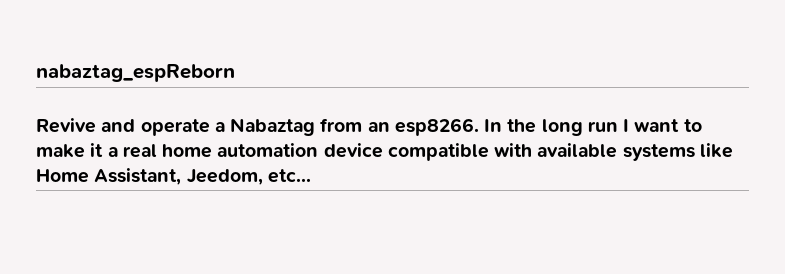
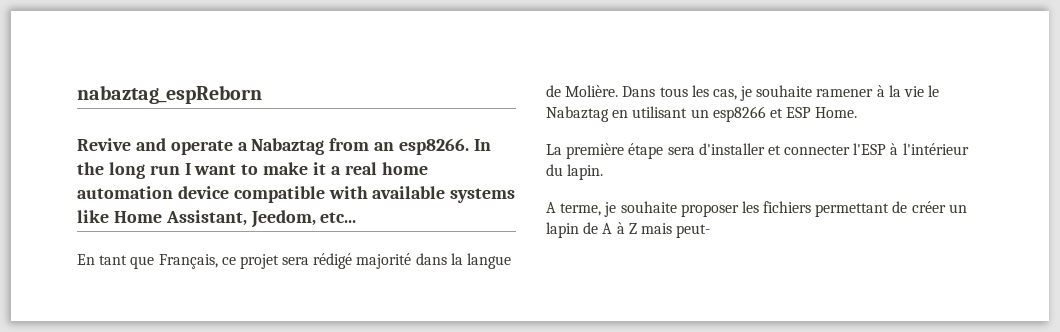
+ En tant que Français, ce projet sera rédigé majorité dans la langue de Molière. Dans tous les cas, je souhaite ramener à la vie le Nabaztag en utilisant un esp8266 et ESP Home.
+ La première étape sera d'installer et connecter l'ESP à l'intérieur du lapin.
+ A terme, je souhaite proposer les fichiers permettant de créer un lapin de A à Z mais peut-

